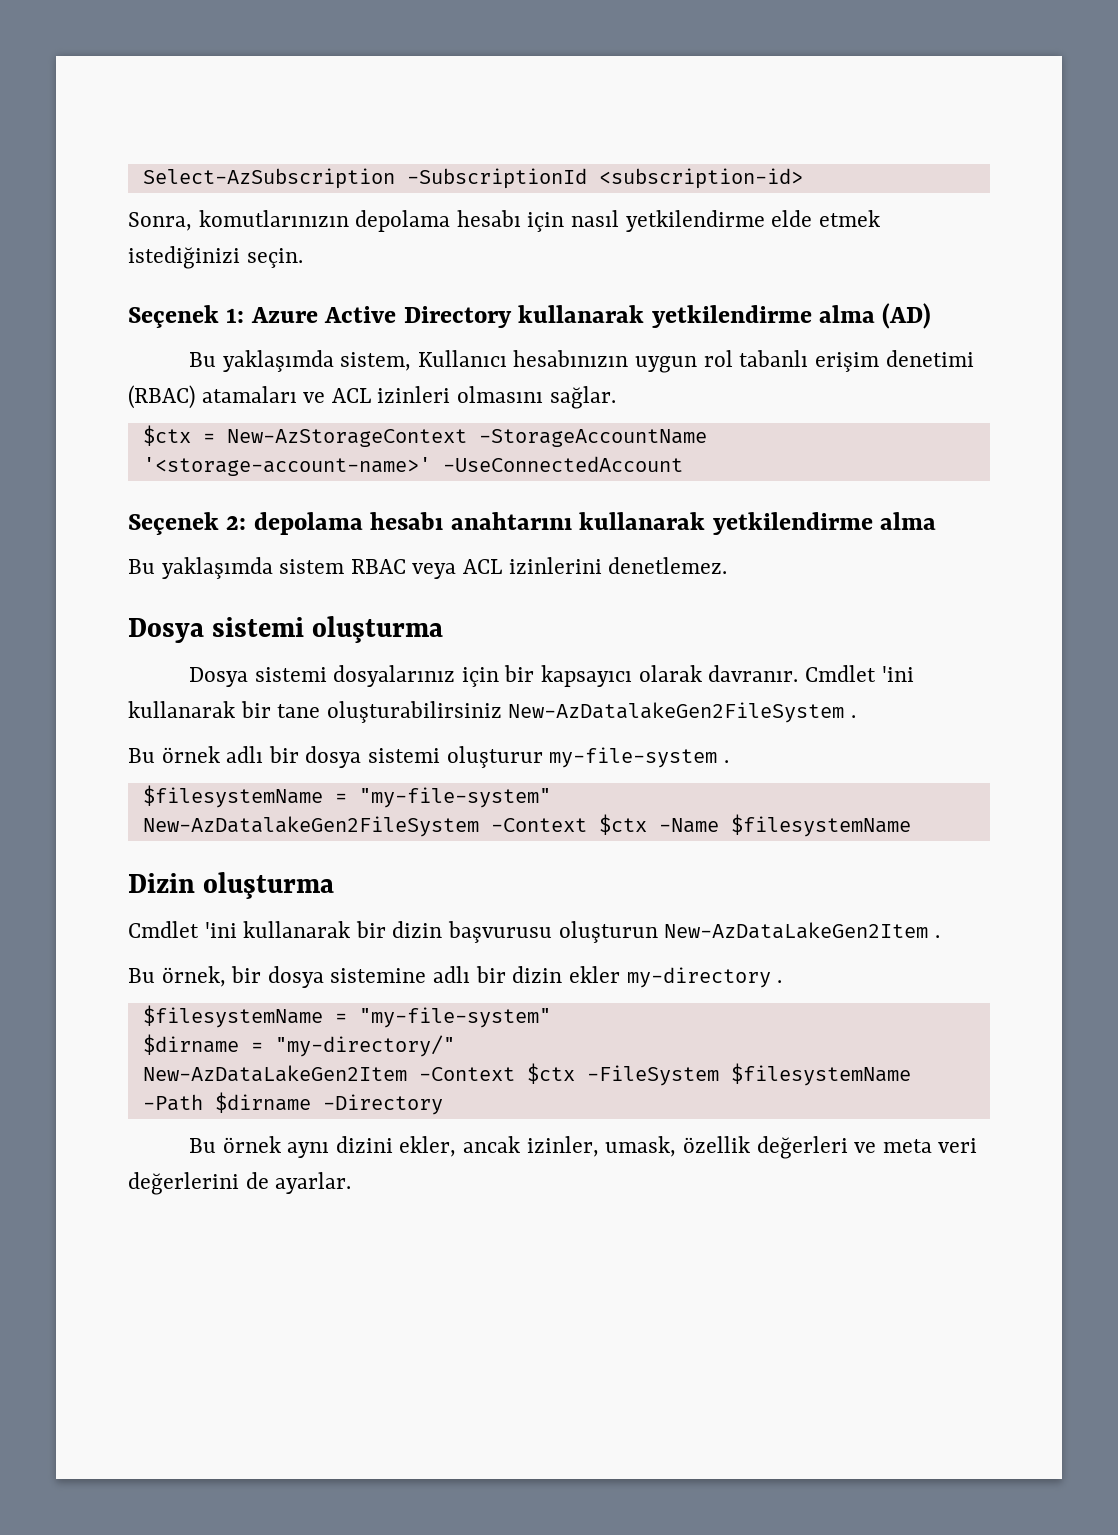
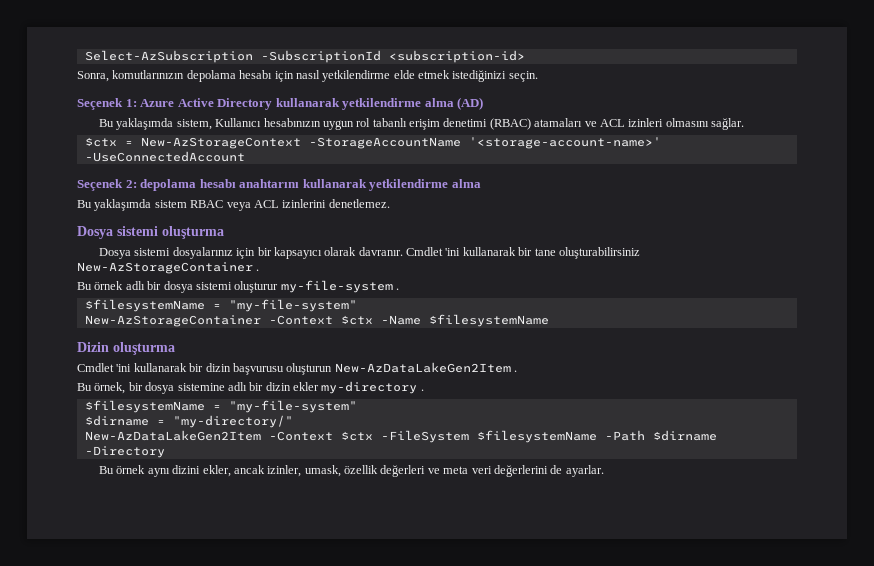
- Cmdlet 'ini kullanarak bir tane oluşturabilirsiniz New-AzDatalakeGen2FileSystem .
+ Cmdlet 'ini kullanarak bir tane oluşturabilirsiniz New-AzStorageContainer .
- New-AzDatalakeGen2FileSystem -Context $ctx -Name $filesystemName
+ New-AzStorageContainer -Context $ctx -Name $filesystemName

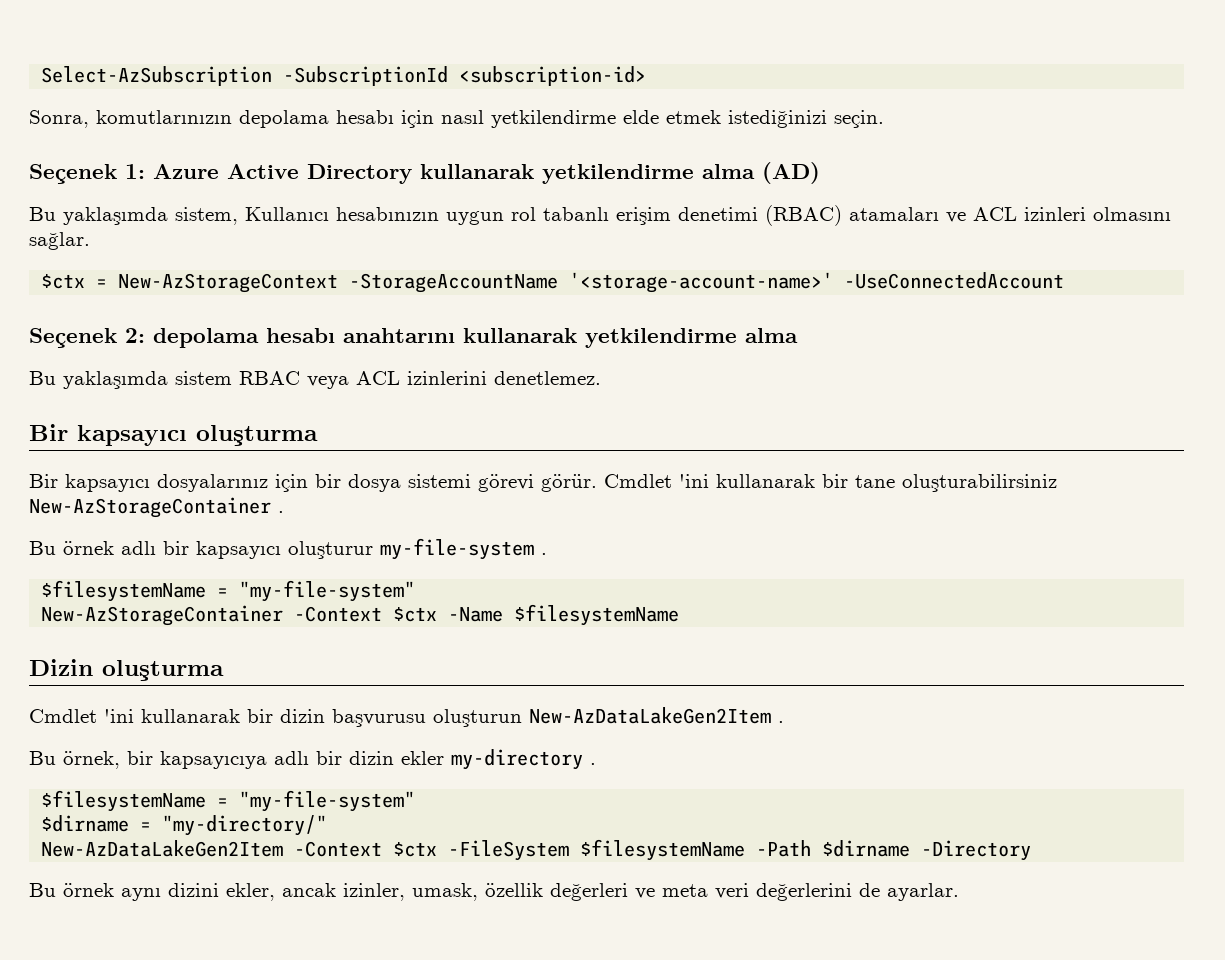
- Dosya sistemi oluşturma
- Dosya sistemi dosyalarınız için bir kapsayıcı olarak davranır.
+ Bir kapsayıcı oluşturma
+ Bir kapsayıcı dosyalarınız için bir dosya sistemi görevi görür.
- Bu örnek adlı bir dosya sistemi oluşturur my-file-system .
+ Bu örnek adlı bir kapsayıcı oluşturur my-file-system .
- Bu örnek, bir dosya sistemine adlı bir dizin ekler my-directory .
+ Bu örnek, bir kapsayıcıya adlı bir dizin ekler my-directory .

